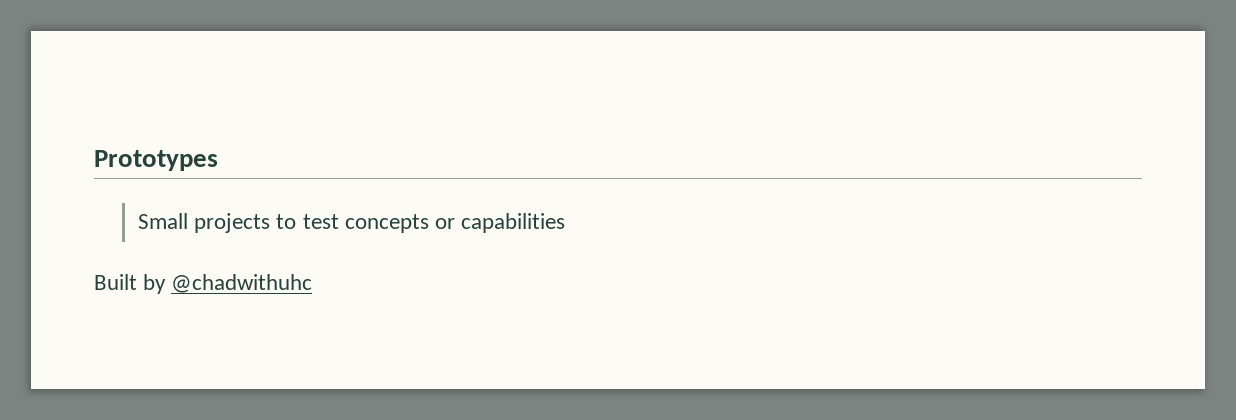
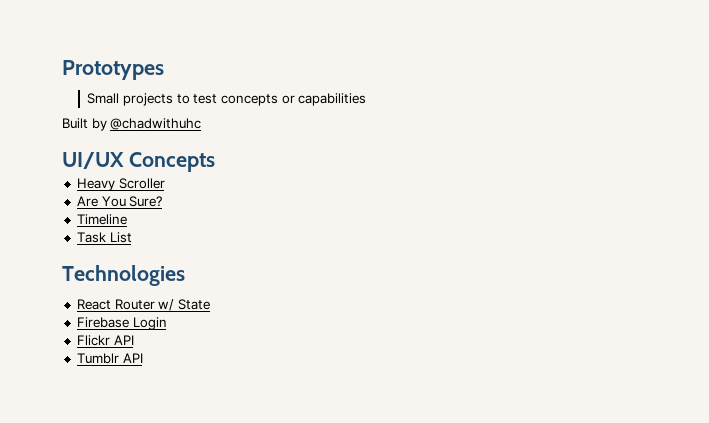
+ UI/UX Concepts
+ Heavy Scroller
+ Are You Sure?
+ Timeline
+ Task List
+ Technologies
+ React Router w/ State
+ Firebase Login
+ Flickr API
+ Tumblr API

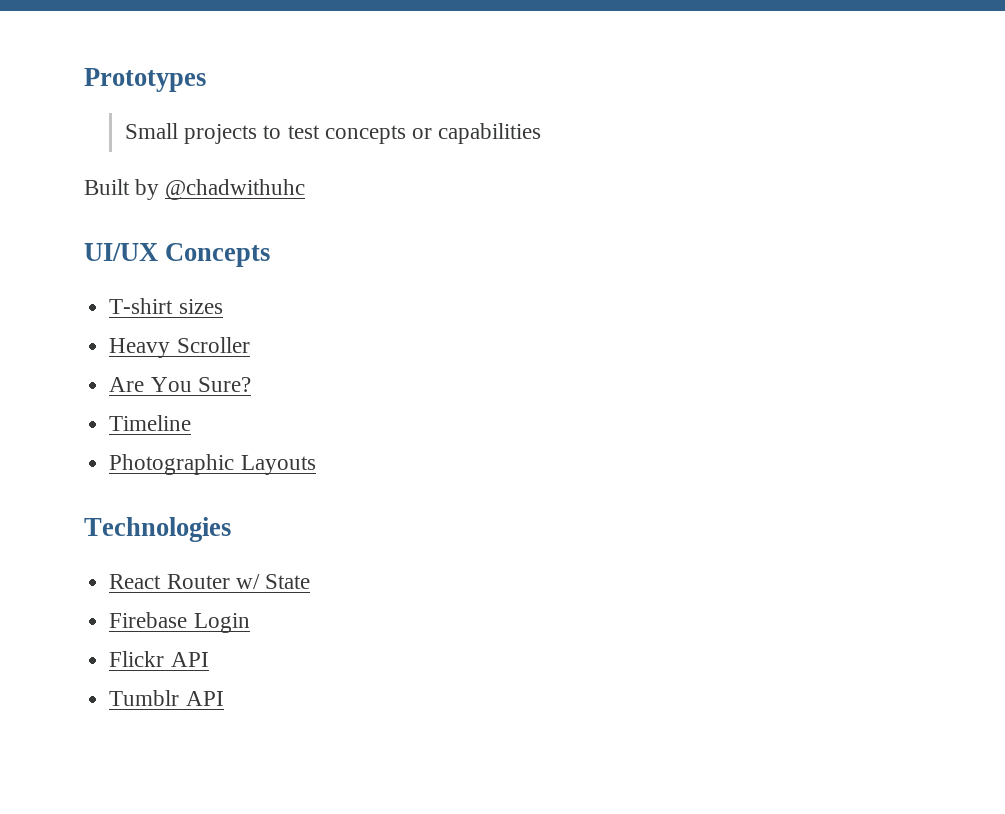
+ T-shirt sizes
- Task List
+ Photographic Layouts

